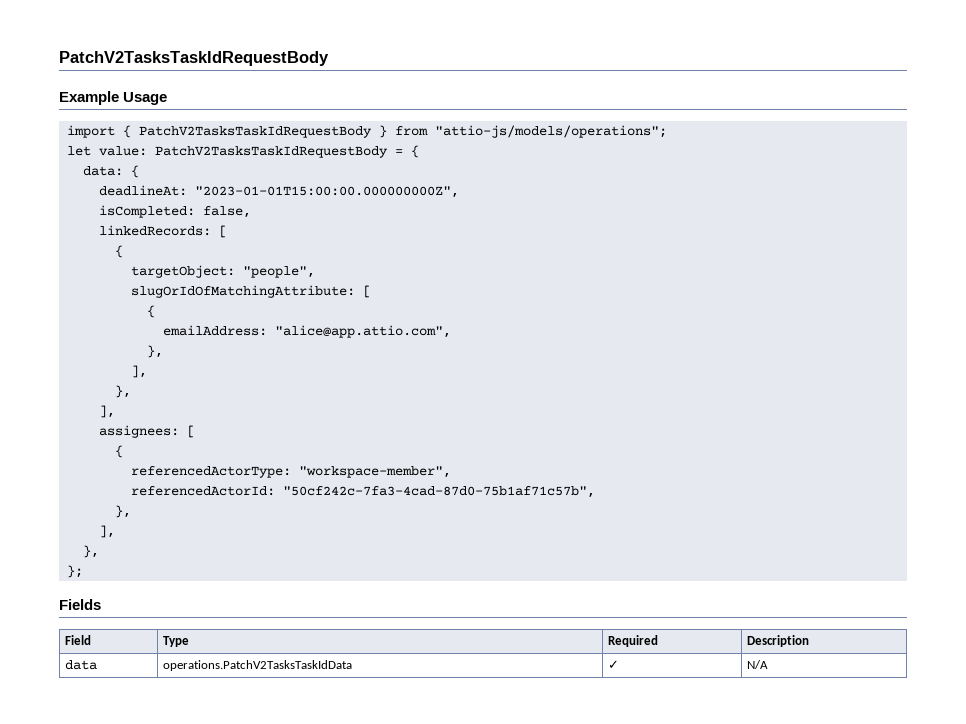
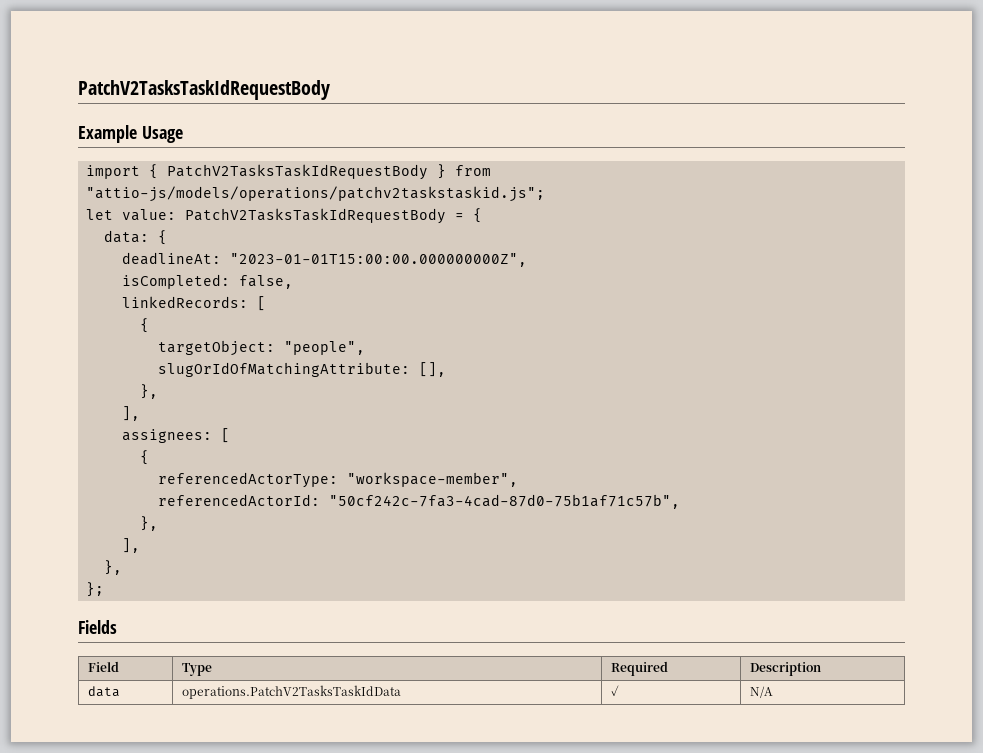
- import { PatchV2TasksTaskIdRequestBody } from "attio-js/models/operations";
+ import { PatchV2TasksTaskIdRequestBody } from "attio-js/models/operations/patchv2taskstaskid.js";
- slugOrIdOfMatchingAttribute: [
- {
- emailAddress: "alice@app.attio.com",
- },
- ],
+ slugOrIdOfMatchingAttribute: [],

